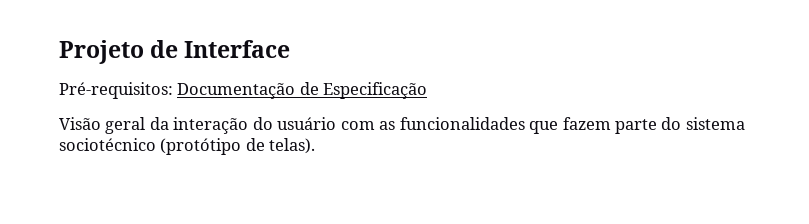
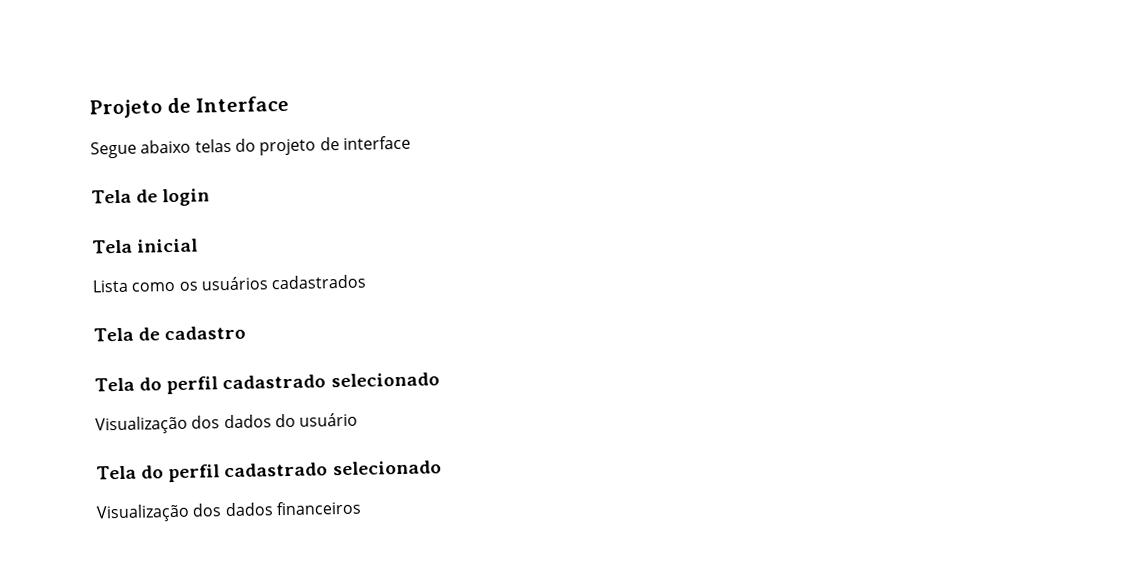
- Pré-requisitos: Documentação de Especificação
- Visão geral da interação do usuário com as funcionalidades que fazem parte do sistema sociotécnico (protótipo de telas).
+ Segue abaixo telas do projeto de interface
+ Tela de login
+ Tela inicial
+ Lista como os usuários cadastrados
+ Tela de cadastro
+ Tela do perfil cadastrado selecionado
+ Visualização dos dados do usuário
+ Tela do perfil cadastrado selecionado
+ Visualização dos dados financeiros

